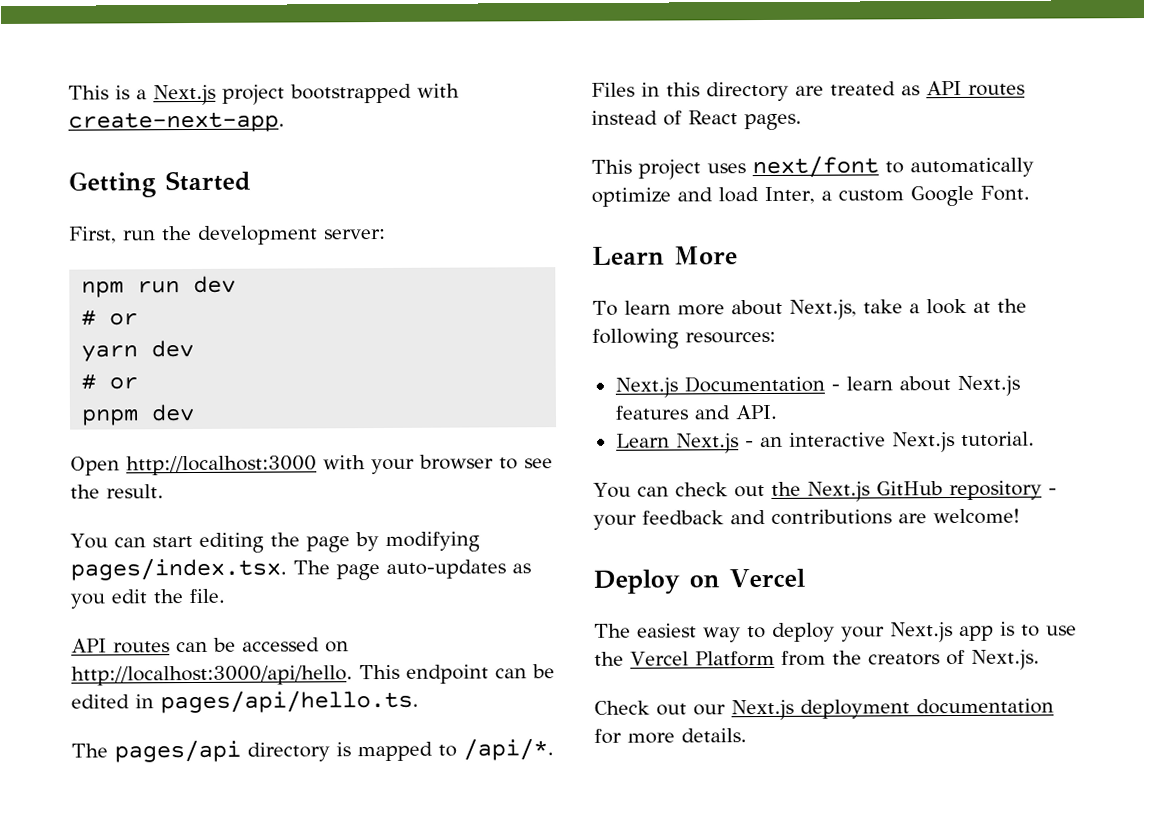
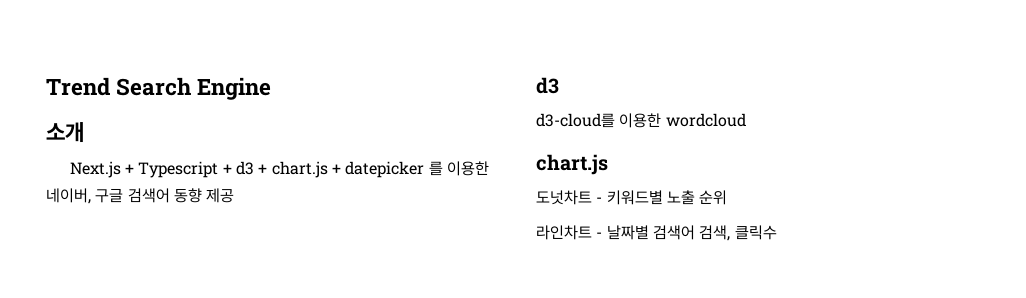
- This is a Next.js project bootstrapped with create-next-app.
- Getting Started
- First, run the development server:
- npm run dev
- # or
- yarn dev
- # or
- pnpm dev
- Open http://localhost:3000 with your browser to see the result.
- You can start editing the page by modifying pages/index.tsx. The page auto-updates as you edit the file.
- API routes can be accessed on http://localhost:3000/api/hello. This endpoint can be edited in pages/api/hello.ts.
- The pages/api directory is mapped to /api/*. Files in this directory are treated as API routes instead of React pages.
- This project uses next/font to automatically optimize and load Inter, a custom Google Font.
- Learn More
- To learn more about Next.js, take a look at the following resources:
- Next.js Documentation - learn about Next.js features and API.
- Learn Next.js - an interactive Next.js tutorial.
- You can check out the Next.js GitHub repository - your feedback and contributions are welcome!
- Deploy on Vercel
- The easiest way to deploy your Next.js app is to use the Vercel Platform from the creators of Next.js.
- Check out our Next.js deployment documentation for more details.
+ Trend Search Engine
+ 소개
+ Next.js + Typescript + d3 + chart.js + datepicker 를 이용한 네이버, 구글 검색어 동향 제공
+ d3
+ d3-cloud를 이용한 wordcloud
+ chart.js
+ 도넛차트 - 키워드별 노출 순위
+ 라인차트 - 날짜별 검색어 검색, 클릭수

